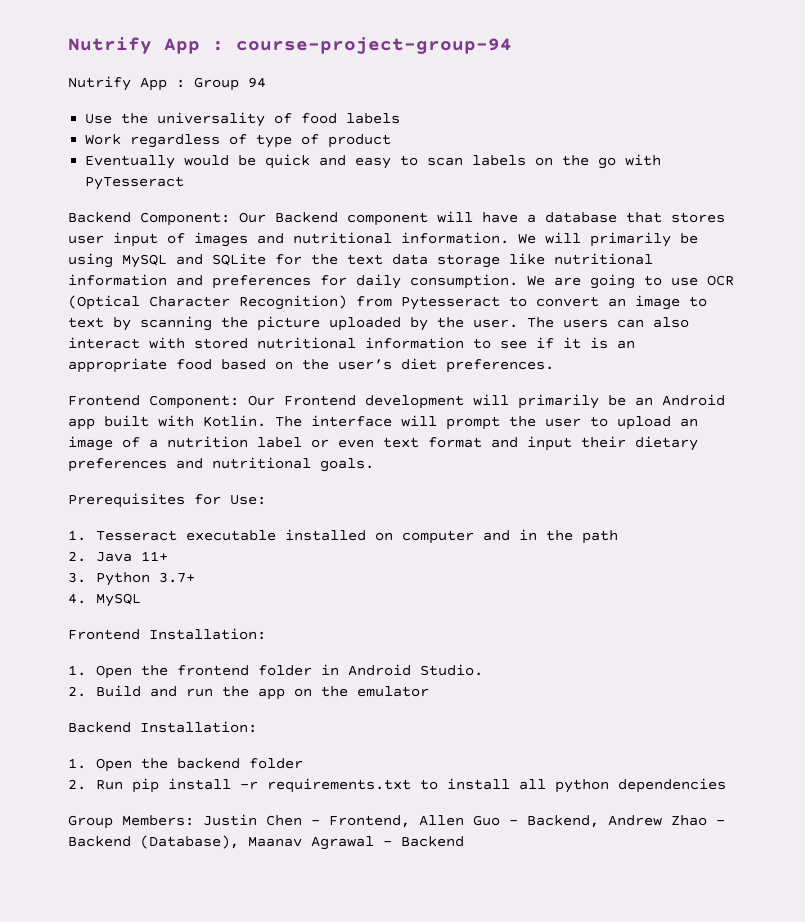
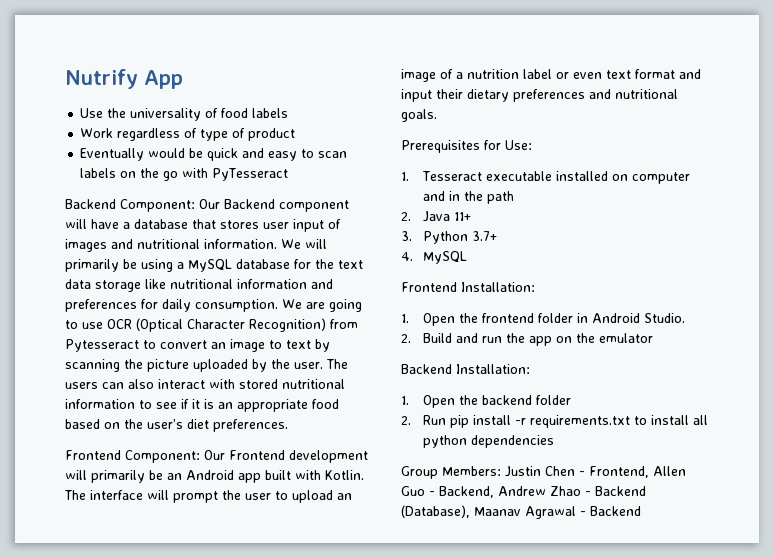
- Nutrify App : course-project-group-94
- Nutrify App : Group 94
+ Nutrify App
- We will primarily be using MySQL and SQLite for the text data storage like nutritional information and preferences for daily consumption.
+ We will primarily be using a MySQL database for the text data storage like nutritional information and preferences for daily consumption.

